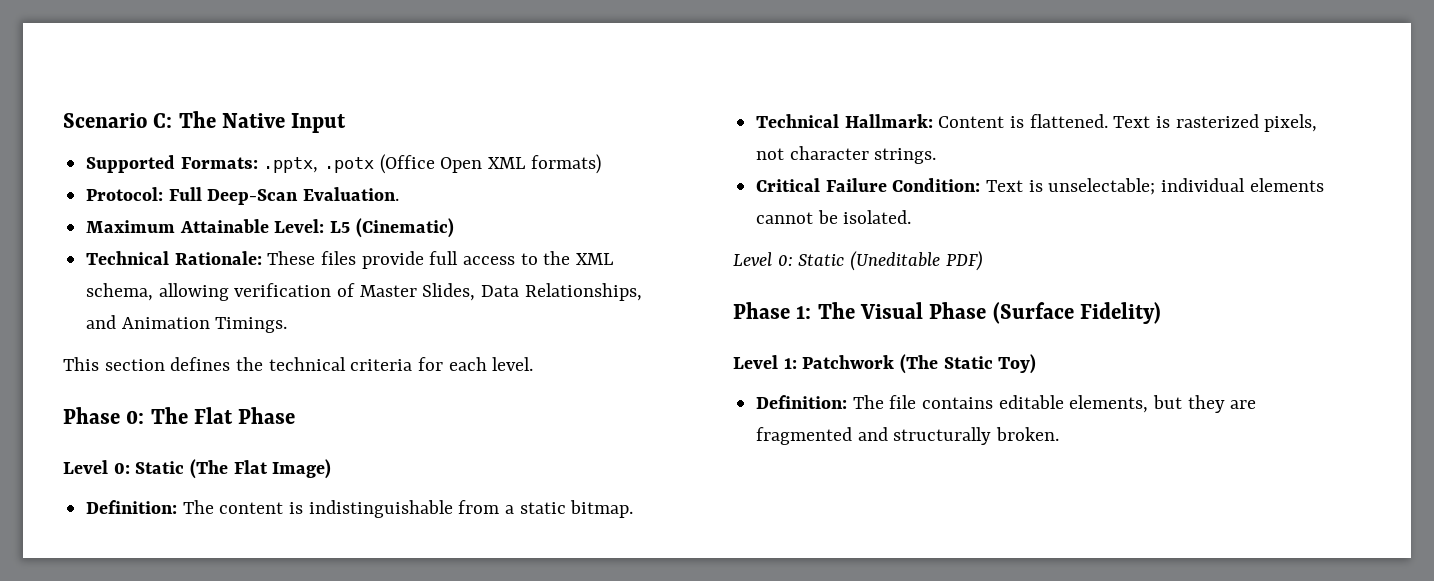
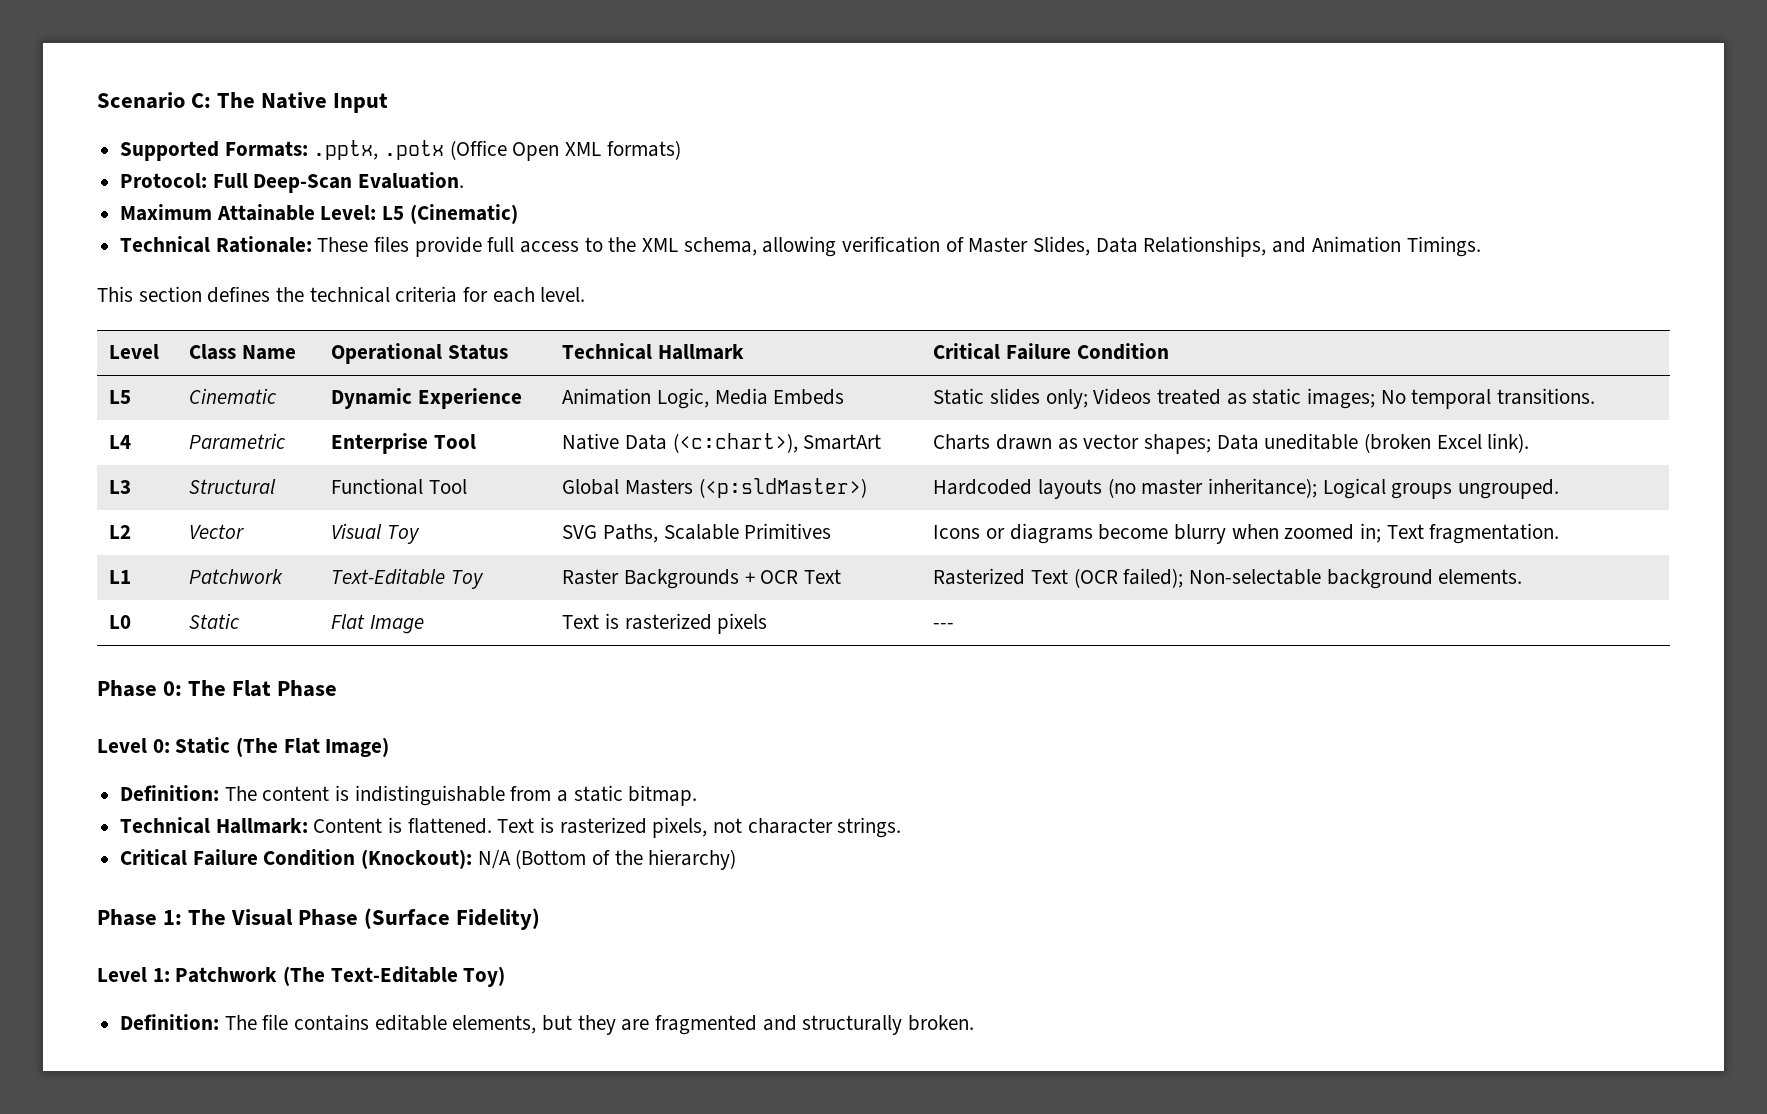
+ Level | Class Name | Operational Status | Technical Hallmark | Critical Failure Condition
+ L5 | Cinematic | Dynamic Experience | Animation Logic, Media Embeds | Static slides only; Videos treated as static images; No temporal transitions.
+ L4 | Parametric | Enterprise Tool | Native Data (<c:chart>), SmartArt | Charts drawn as vector shapes; Data uneditable (broken Excel link).
+ L3 | Structural | Functional Tool | Global Masters (<p:sldMaster>) | Hardcoded layouts (no master inheritance); Logical groups ungrouped.
+ L2 | Vector | Visual Toy | SVG Paths, Scalable Primitives | Icons or diagrams become blurry when zoomed in; Text fragmentation.
+ L1 | Patchwork | Text-Editable Toy | Raster Backgrounds + OCR Text | Rasterized Text (OCR failed); Non-selectable background elements.
+ L0 | Static | Flat Image | Text is rasterized pixels | ---
- Critical Failure Condition: Text is unselectable; individual elements cannot be isolated.
- Level 0: Static (Uneditable PDF)
+ Critical Failure Condition (Knockout): N/A (Bottom of the hierarchy)
- Level 1: Patchwork (The Static Toy)
+ Level 1: Patchwork (The Text-Editable Toy)

